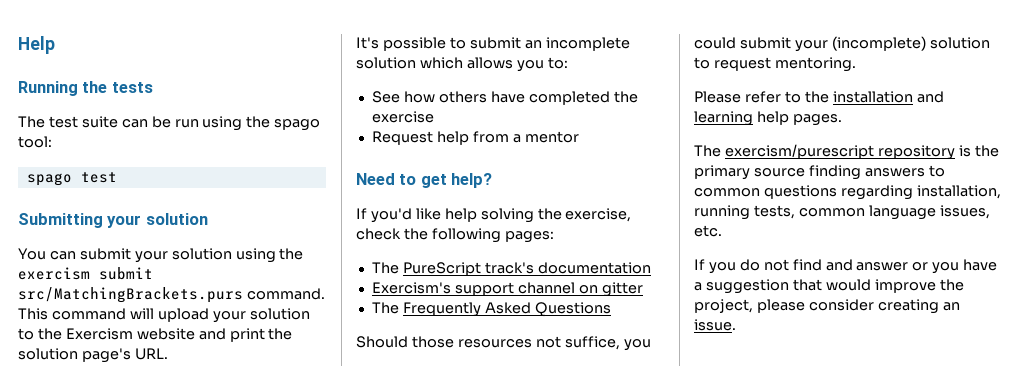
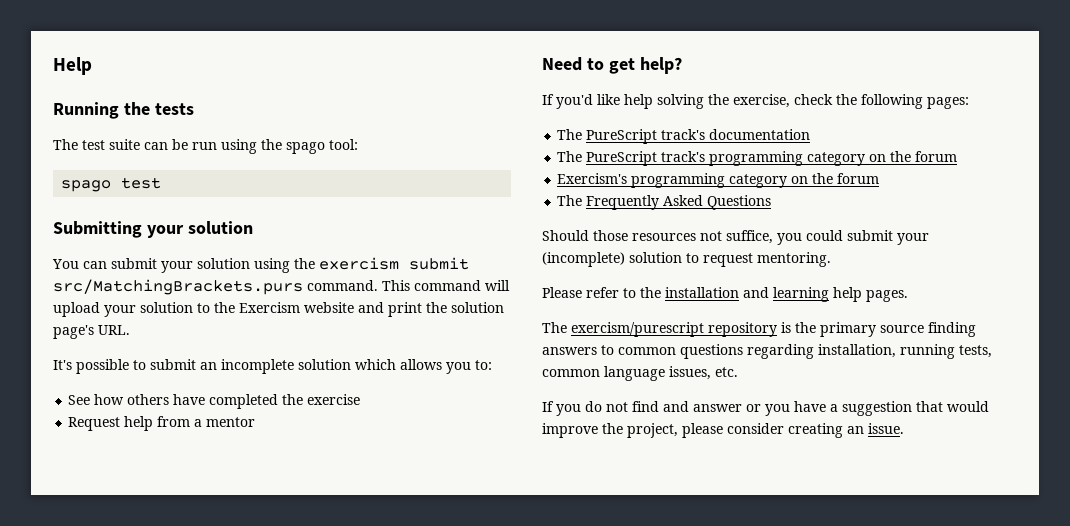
- Exercism's support channel on gitter
+ The PureScript track's programming category on the forum
+ Exercism's programming category on the forum

